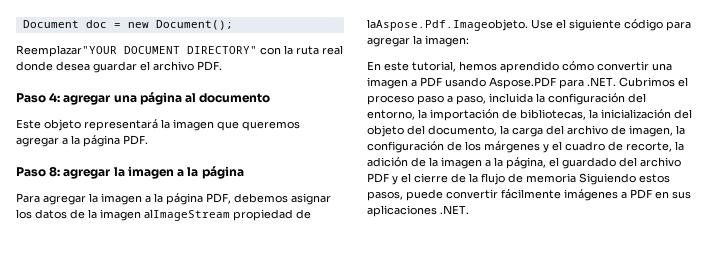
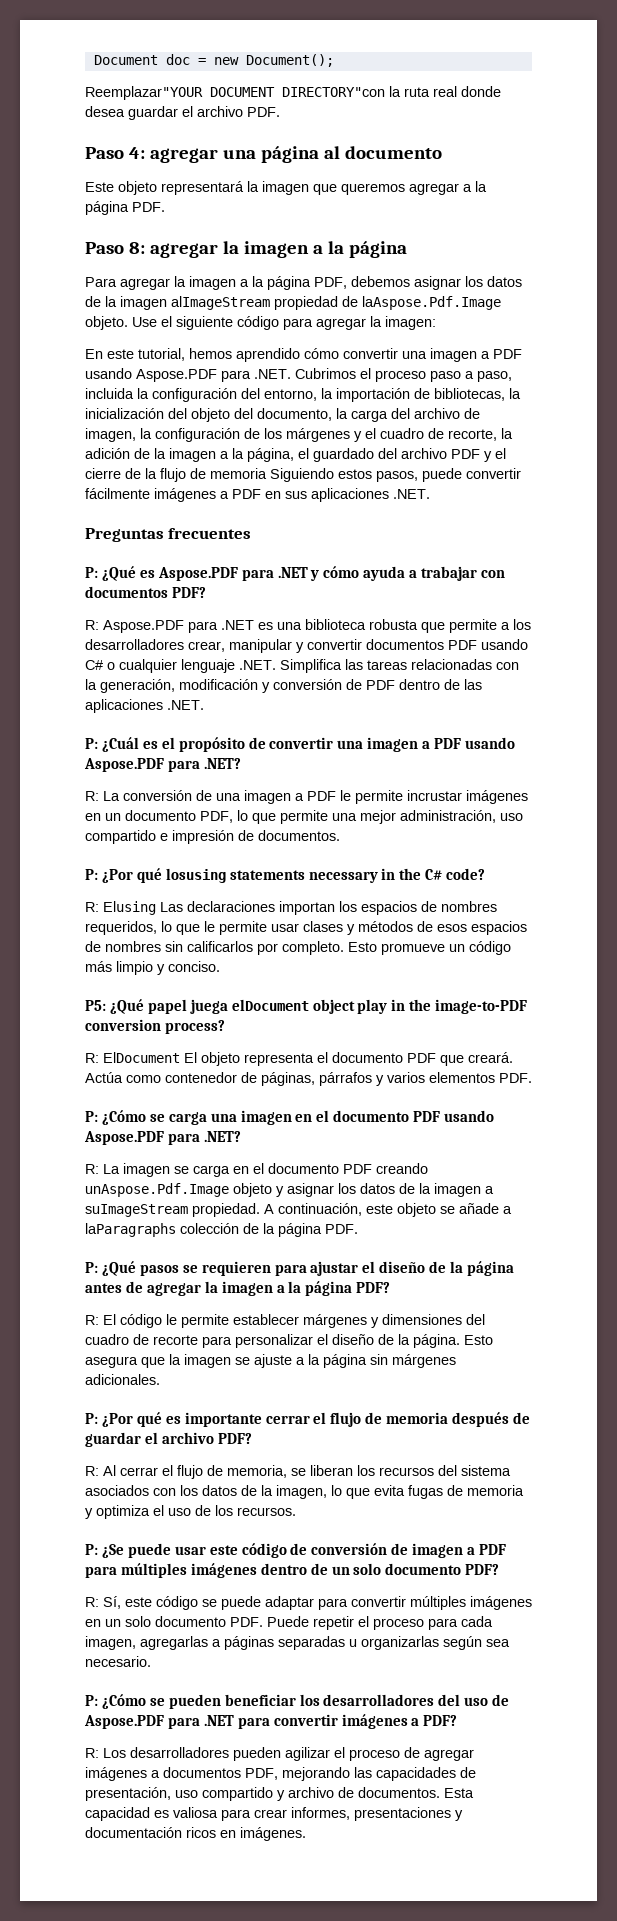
- Reemplazar"YOUR DOCUMENT DIRECTORY" con la ruta real donde desea guardar el archivo PDF.
+ Reemplazar"YOUR DOCUMENT DIRECTORY"con la ruta real donde desea guardar el archivo PDF.
- Para agregar la imagen a la página PDF, debemos asignar los datos de la imagen alImageStream propiedad de laAspose.Pdf.Imageobjeto. Use el siguiente código para agregar la imagen:
+ Para agregar la imagen a la página PDF, debemos asignar los datos de la imagen alImageStream propiedad de laAspose.Pdf.Image objeto. Use el siguiente código para agregar la imagen:
+ Preguntas frecuentes
+ P: ¿Qué es Aspose.PDF para .NET y cómo ayuda a trabajar con documentos PDF?
+ R: Aspose.PDF para .NET es una biblioteca robusta que permite a los desarrolladores crear, manipular y convertir documentos PDF usando C# o cualquier lenguaje .NET. Simplifica las tareas relacionadas con la generación, modificación y conversión de PDF dentro de las aplicaciones .NET.
+ P: ¿Cuál es el propósito de convertir una imagen a PDF usando Aspose.PDF para .NET?
+ R: La conversión de una imagen a PDF le permite incrustar imágenes en un documento PDF, lo que permite una mejor administración, uso compartido e impresión de documentos.
+ P: ¿Por qué losusing statements necessary in the C# code?
+ R: Elusing Las declaraciones importan los espacios de nombres requeridos, lo que le permite usar clases y métodos de esos espacios de nombres sin calificarlos por completo. Esto promueve un código más limpio y conciso.
+ P5: ¿Qué papel juega elDocument object play in the image-to-PDF conversion process?
+ R: ElDocument El objeto representa el documento PDF que creará. Actúa como contenedor de páginas, párrafos y varios elementos PDF.
+ P: ¿Cómo se carga una imagen en el documento PDF usando Aspose.PDF para .NET?
+ R: La imagen se carga en el documento PDF creando unAspose.Pdf.Image objeto y asignar los datos de la imagen a suImageStream propiedad. A continuación, este objeto se añade a laParagraphs colección de la página PDF.
+ P: ¿Qué pasos se requieren para ajustar el diseño de la página antes de agregar la imagen a la página PDF?
+ R: El código le permite establecer márgenes y dimensiones del cuadro de recorte para personalizar el diseño de la página. Esto asegura que la imagen se ajuste a la página sin márgenes adicionales.
+ P: ¿Por qué es importante cerrar el flujo de memoria después de guardar el archivo PDF?
+ R: Al cerrar el flujo de memoria, se liberan los recursos del sistema asociados con los datos de la imagen, lo que evita fugas de memoria y optimiza el uso de los recursos.
+ P: ¿Se puede usar este código de conversión de imagen a PDF para múltiples imágenes dentro de un solo documento PDF?
+ R: Sí, este código se puede adaptar para convertir múltiples imágenes en un solo documento PDF. Puede repetir el proceso para cada imagen, agregarlas a páginas separadas u organizarlas según sea necesario.
+ P: ¿Cómo se pueden beneficiar los desarrolladores del uso de Aspose.PDF para .NET para convertir imágenes a PDF?
+ R: Los desarrolladores pueden agilizar el proceso de agregar imágenes a documentos PDF, mejorando las capacidades de presentación, uso compartido y archivo de documentos. Esta capacidad es valiosa para crear informes, presentaciones y documentación ricos en imágenes.

